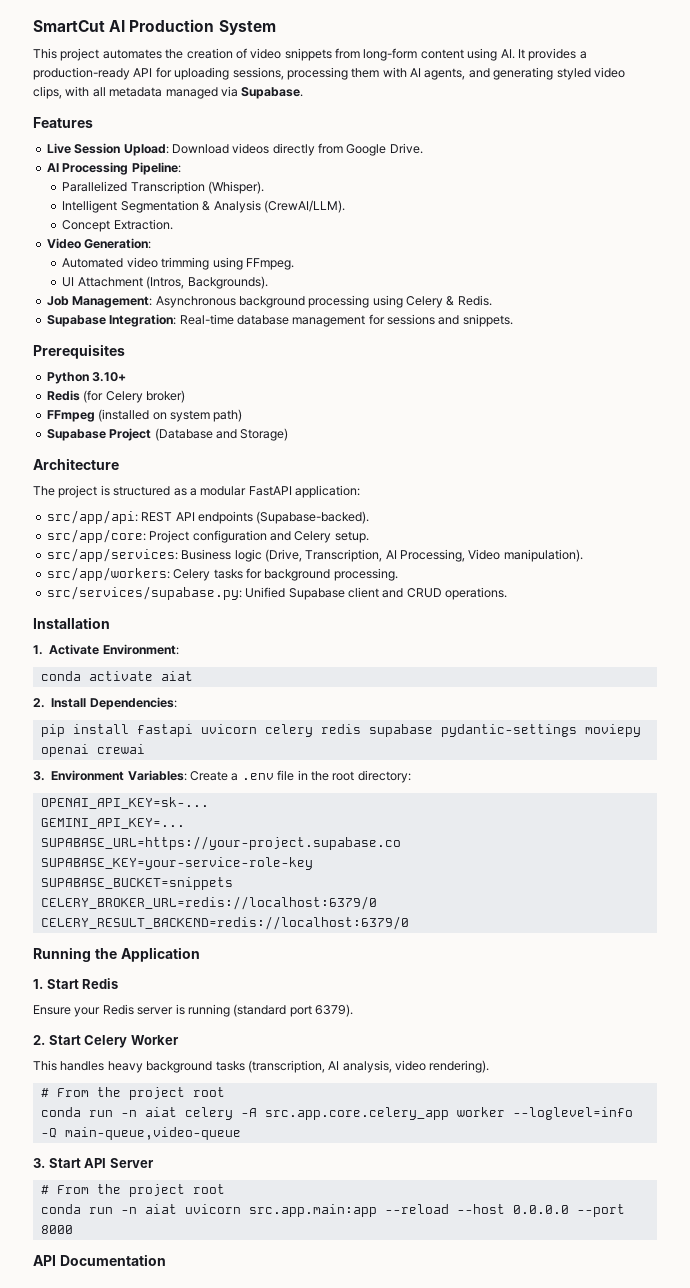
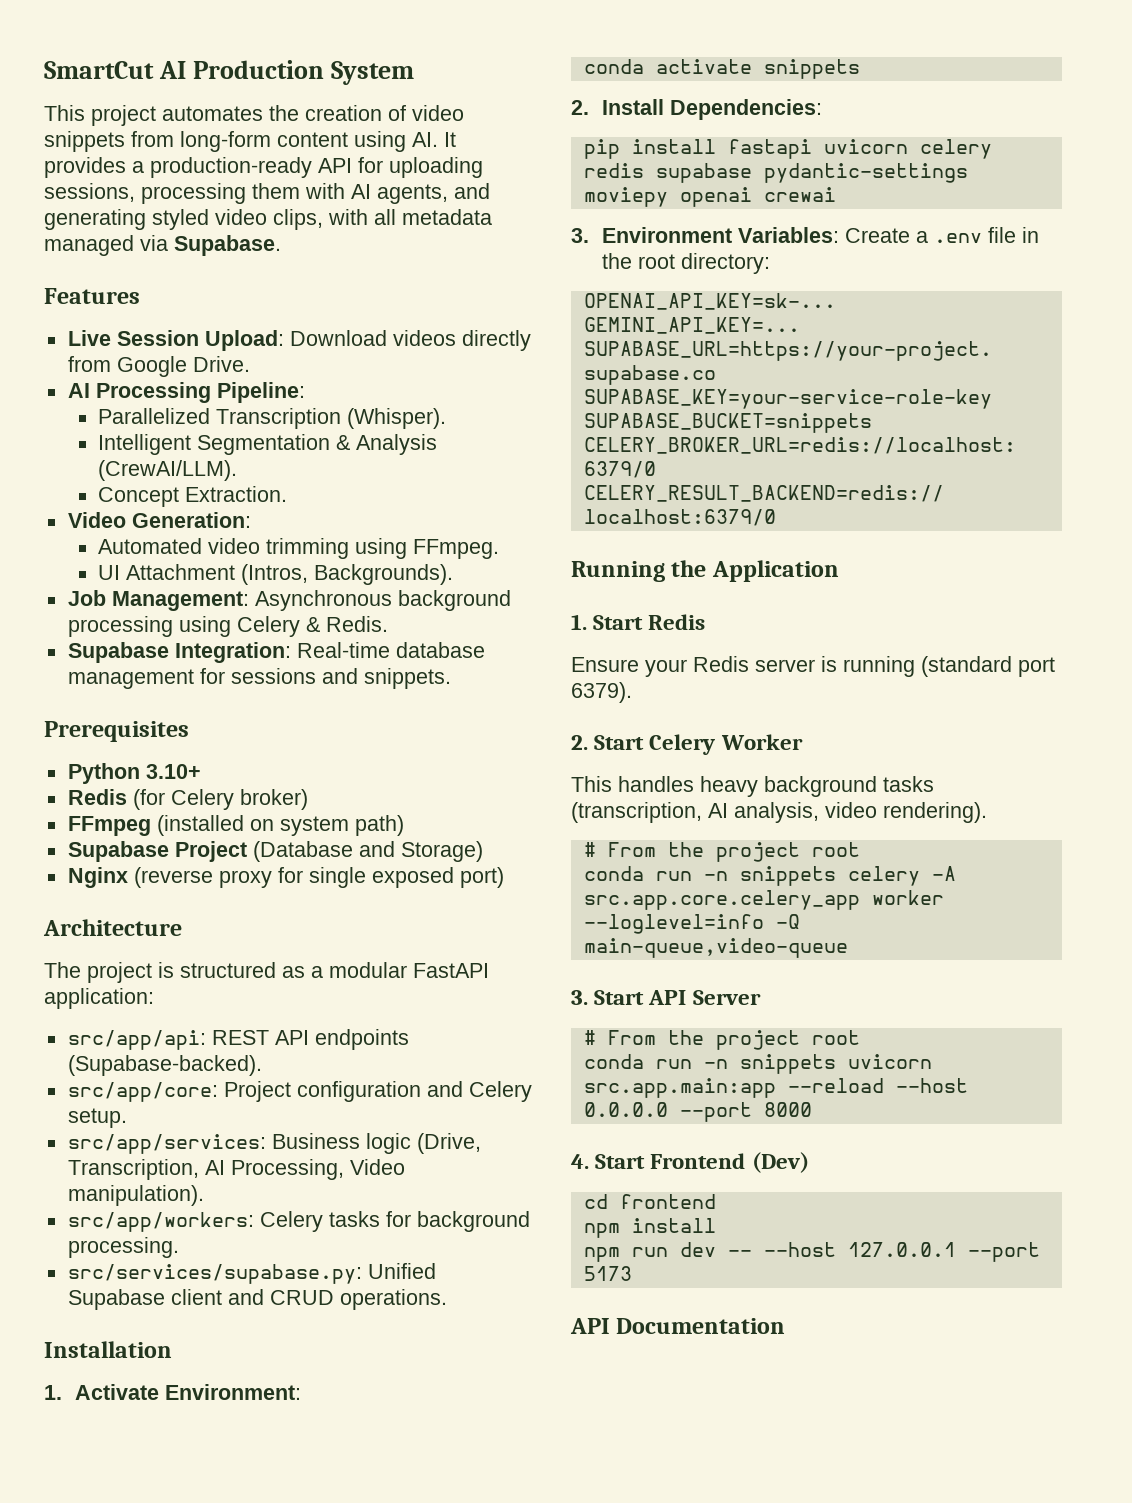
+ Nginx (reverse proxy for single exposed port)
- conda activate aiat
+ conda activate snippets
- conda run -n aiat celery -A src.app.core.celery_app worker --loglevel=info -Q main-queue,video-queue
+ conda run -n snippets celery -A src.app.core.celery_app worker --loglevel=info -Q main-queue,video-queue
- conda run -n aiat uvicorn src.app.main:app --reload --host 0.0.0.0 --port 8000
+ conda run -n snippets uvicorn src.app.main:app --reload --host 0.0.0.0 --port 8000
+ 4. Start Frontend (Dev)
+ cd frontend
+ npm install
+ npm run dev -- --host 127.0.0.1 --port 5173

